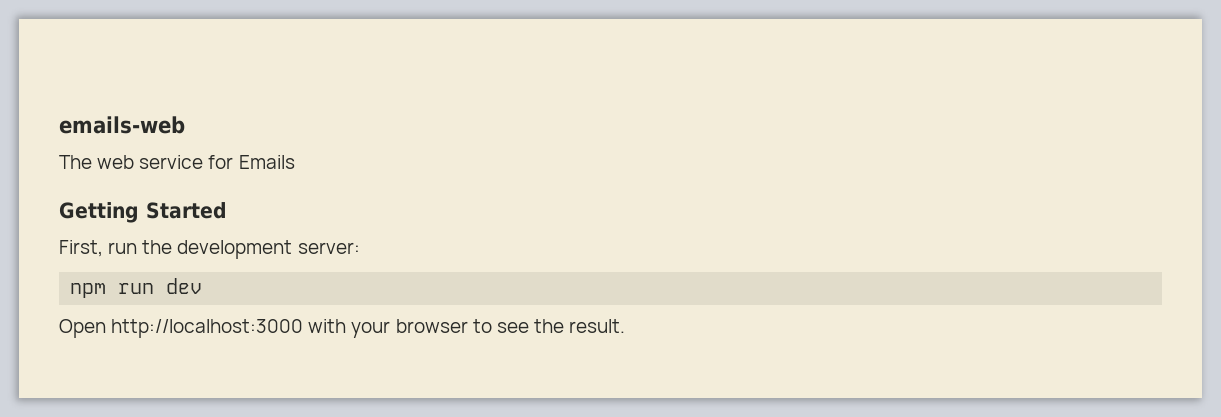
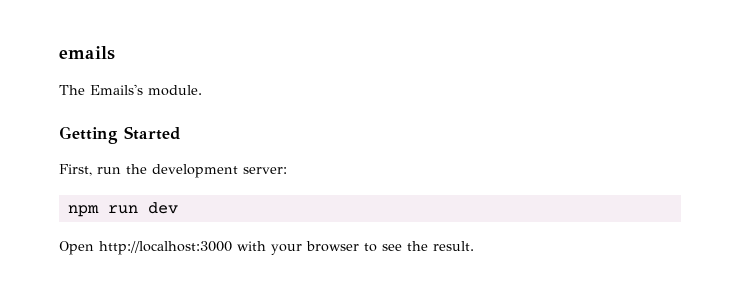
- emails-web
+ emails
- The web service for Emails
+ The Emails's module.

